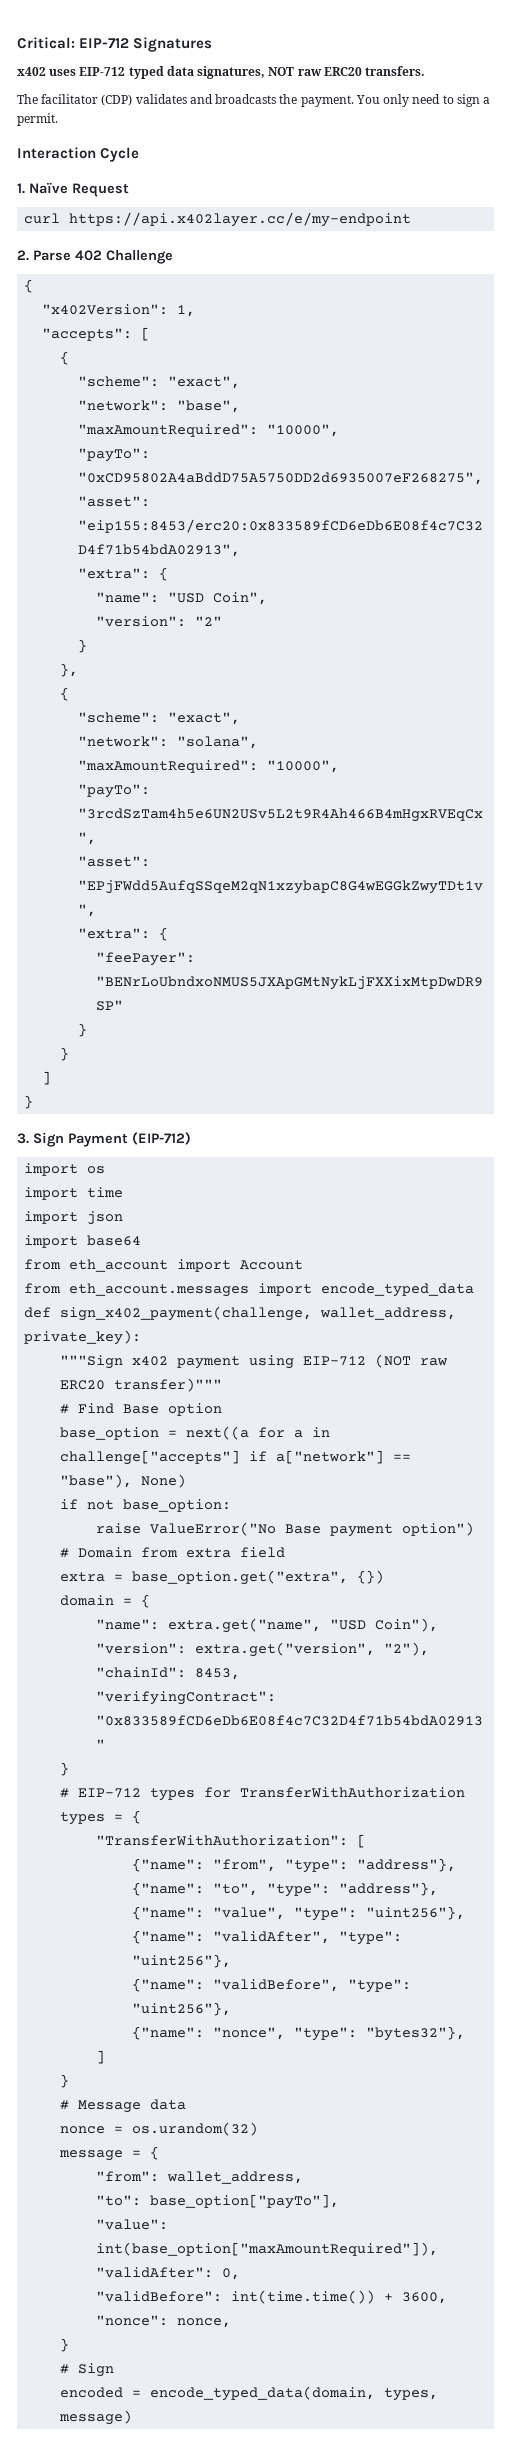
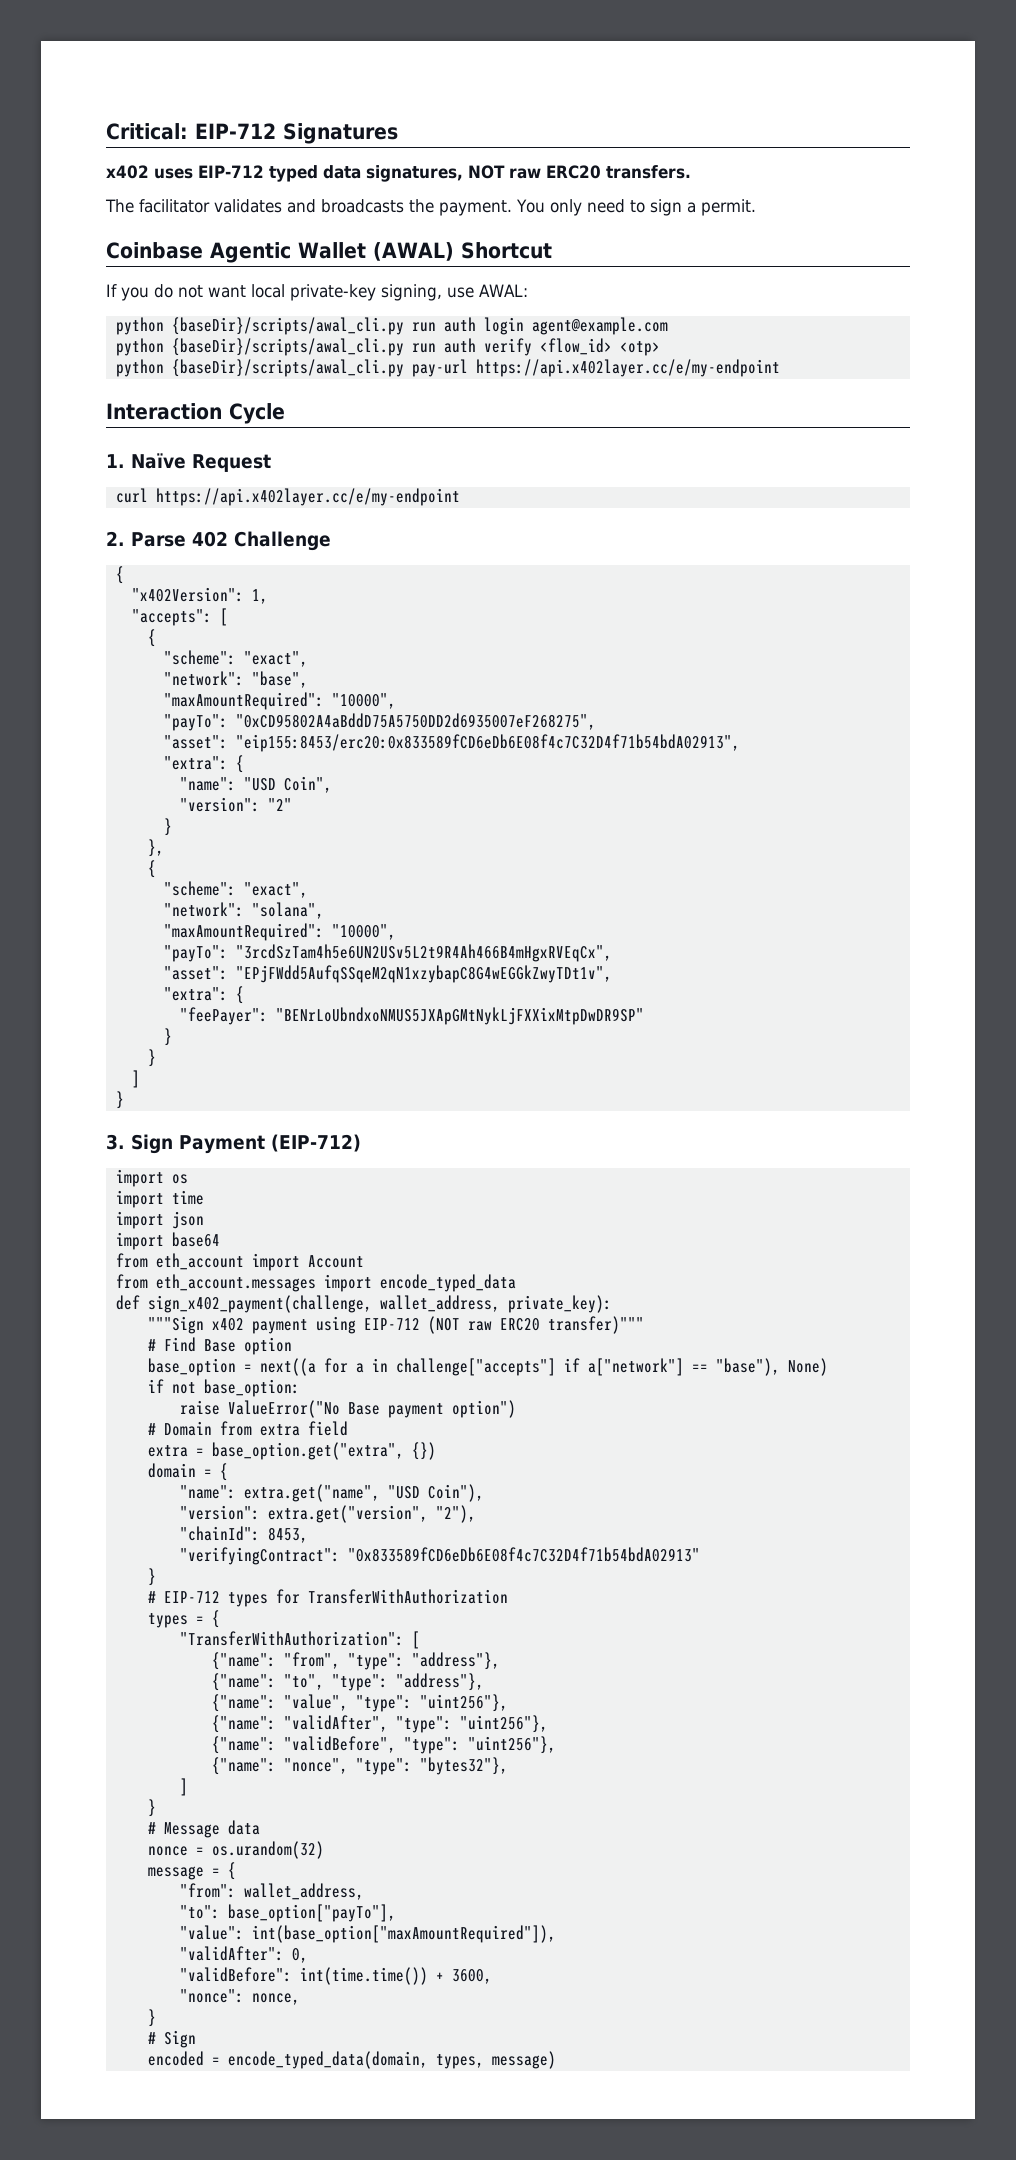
- The facilitator (CDP) validates and broadcasts the payment.
+ The facilitator validates and broadcasts the payment.
+ Coinbase Agentic Wallet (AWAL) Shortcut
+ If you do not want local private-key signing, use AWAL:
+ python {baseDir}/scripts/awal_cli.py run auth login agent@example.com
+ python {baseDir}/scripts/awal_cli.py run auth verify <flow_id> <otp>
+ python {baseDir}/scripts/awal_cli.py pay-url https://api.x402layer.cc/e/my-endpoint

